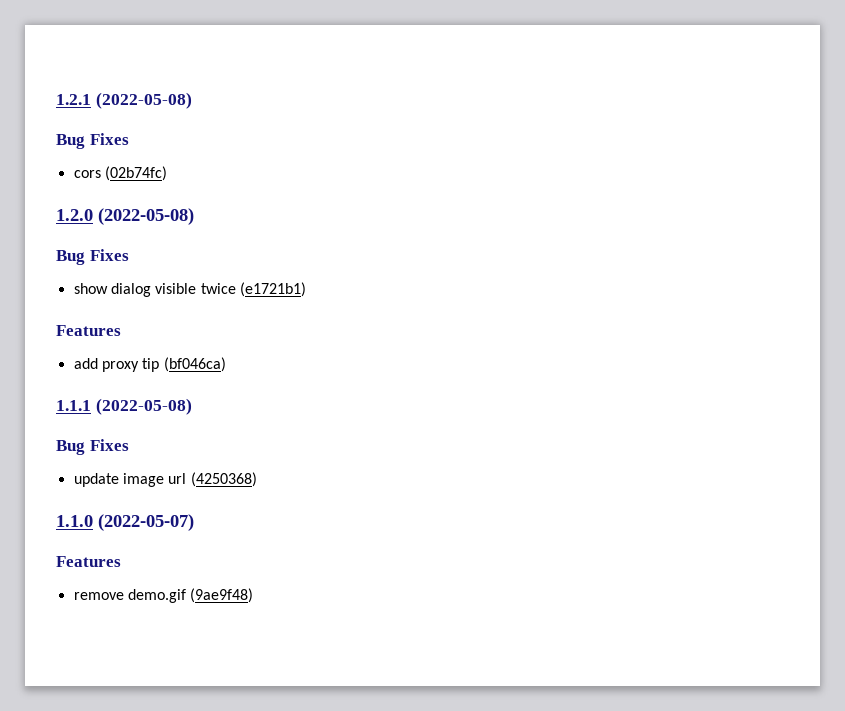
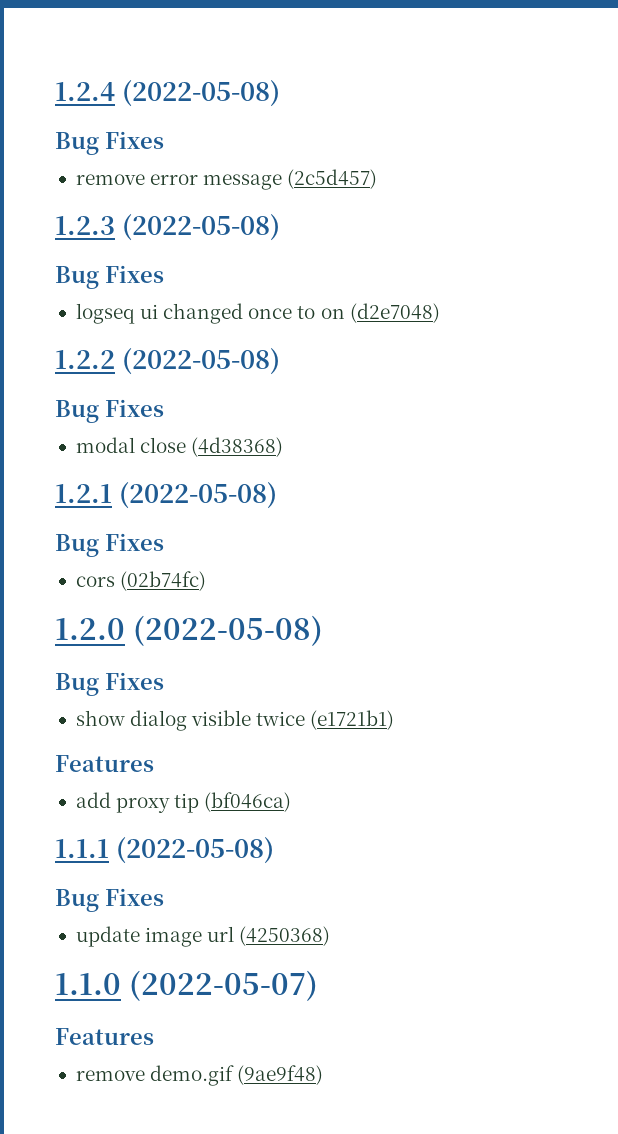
+ 1.2.4 (2022-05-08)
+ Bug Fixes
+ remove error message (2c5d457)
+ 1.2.3 (2022-05-08)
+ Bug Fixes
+ logseq ui changed once to on (d2e7048)
+ 1.2.2 (2022-05-08)
+ Bug Fixes
+ modal close (4d38368)

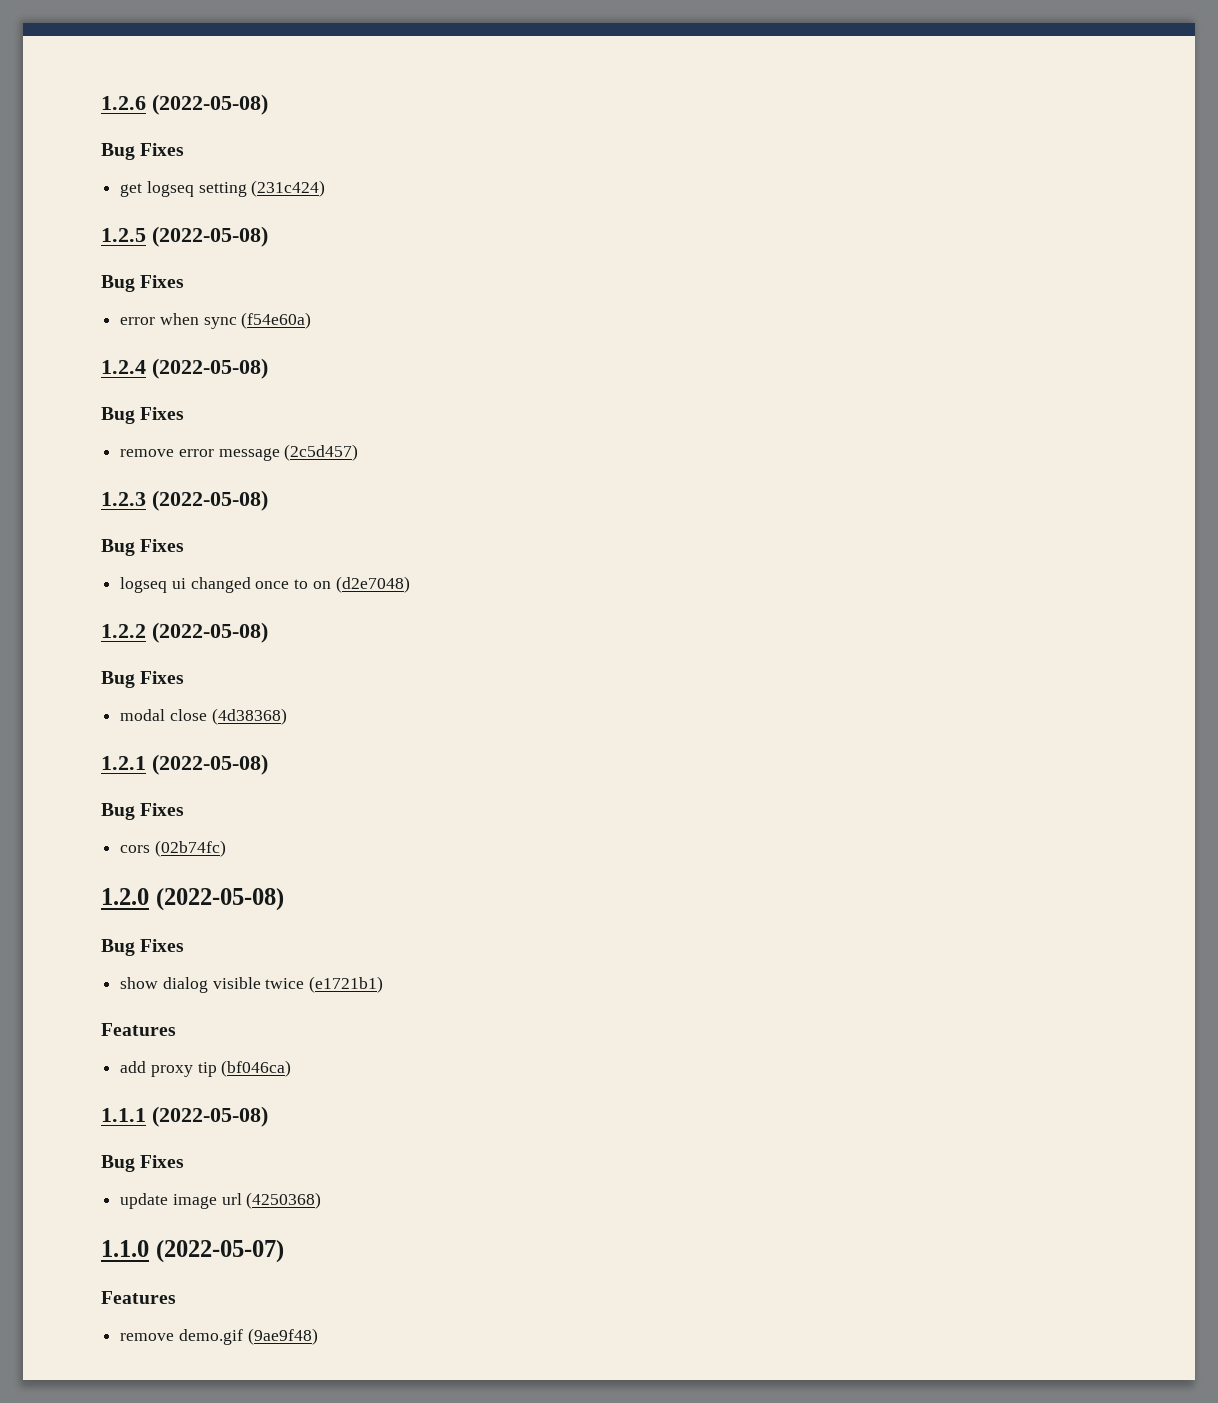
+ 1.2.6 (2022-05-08)
+ Bug Fixes
+ get logseq setting (231c424)
+ 1.2.5 (2022-05-08)
+ Bug Fixes
+ error when sync (f54e60a)

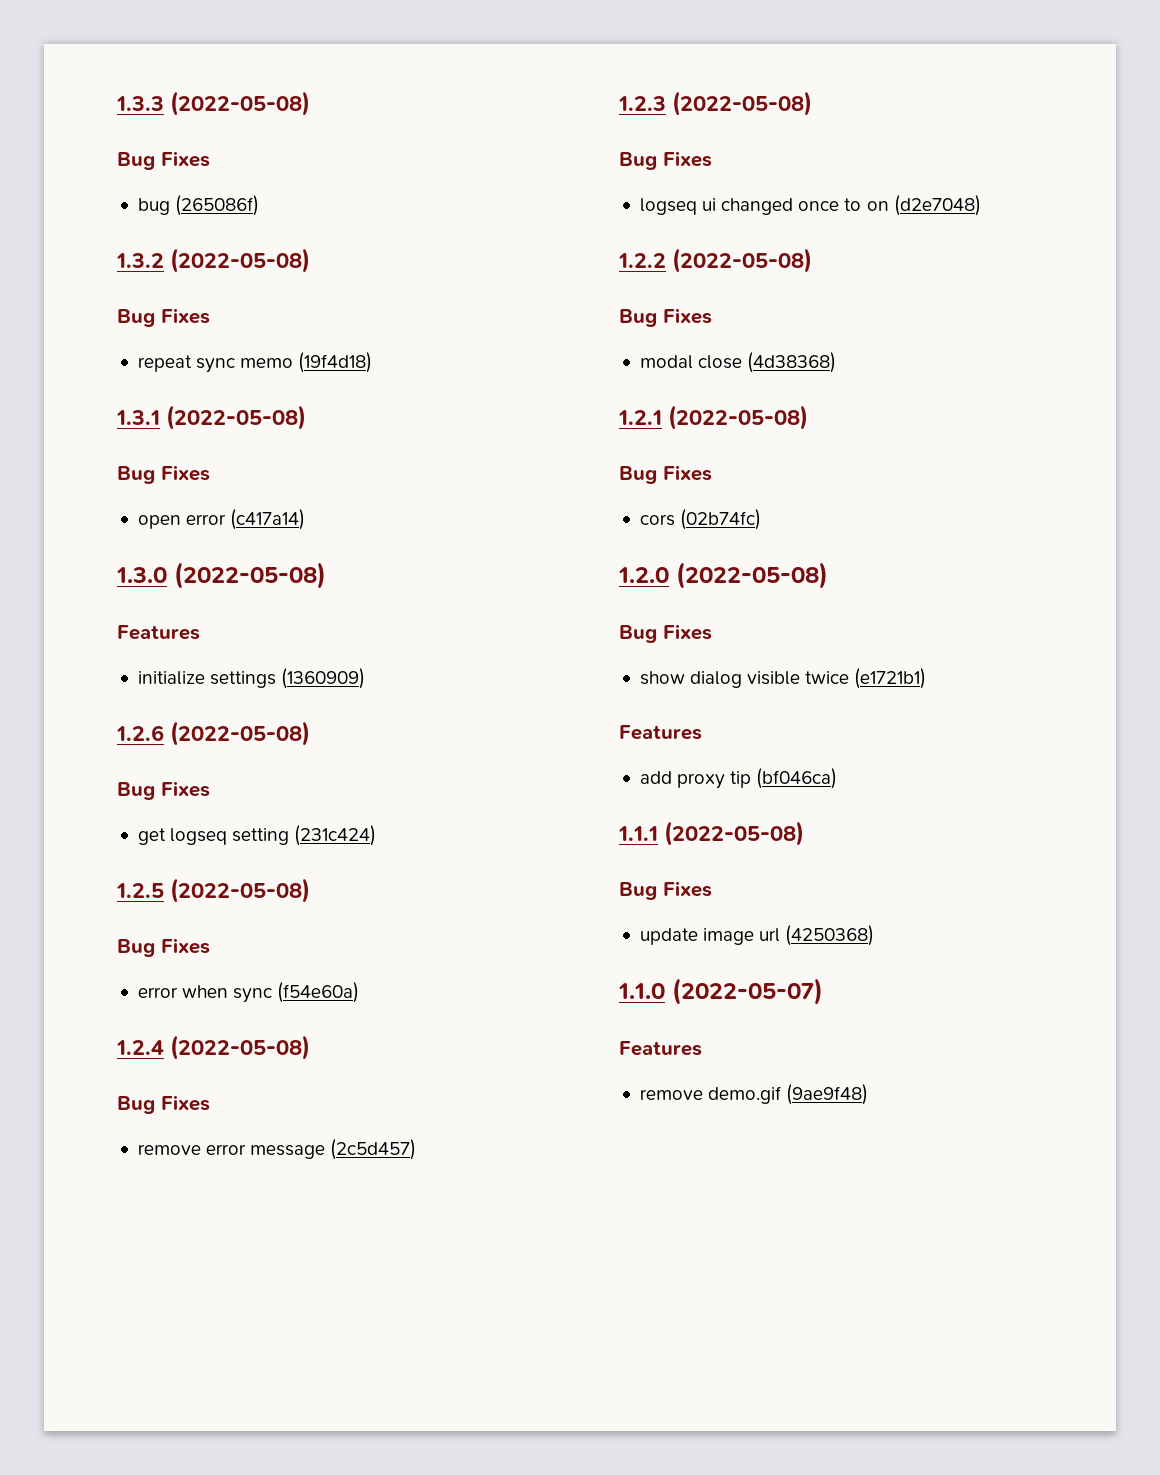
+ 1.3.3 (2022-05-08)
+ Bug Fixes
+ bug (265086f)
+ 1.3.2 (2022-05-08)
+ Bug Fixes
+ repeat sync memo (19f4d18)
+ 1.3.1 (2022-05-08)
+ Bug Fixes
+ open error (c417a14)
+ 1.3.0 (2022-05-08)
+ Features
+ initialize settings (1360909)

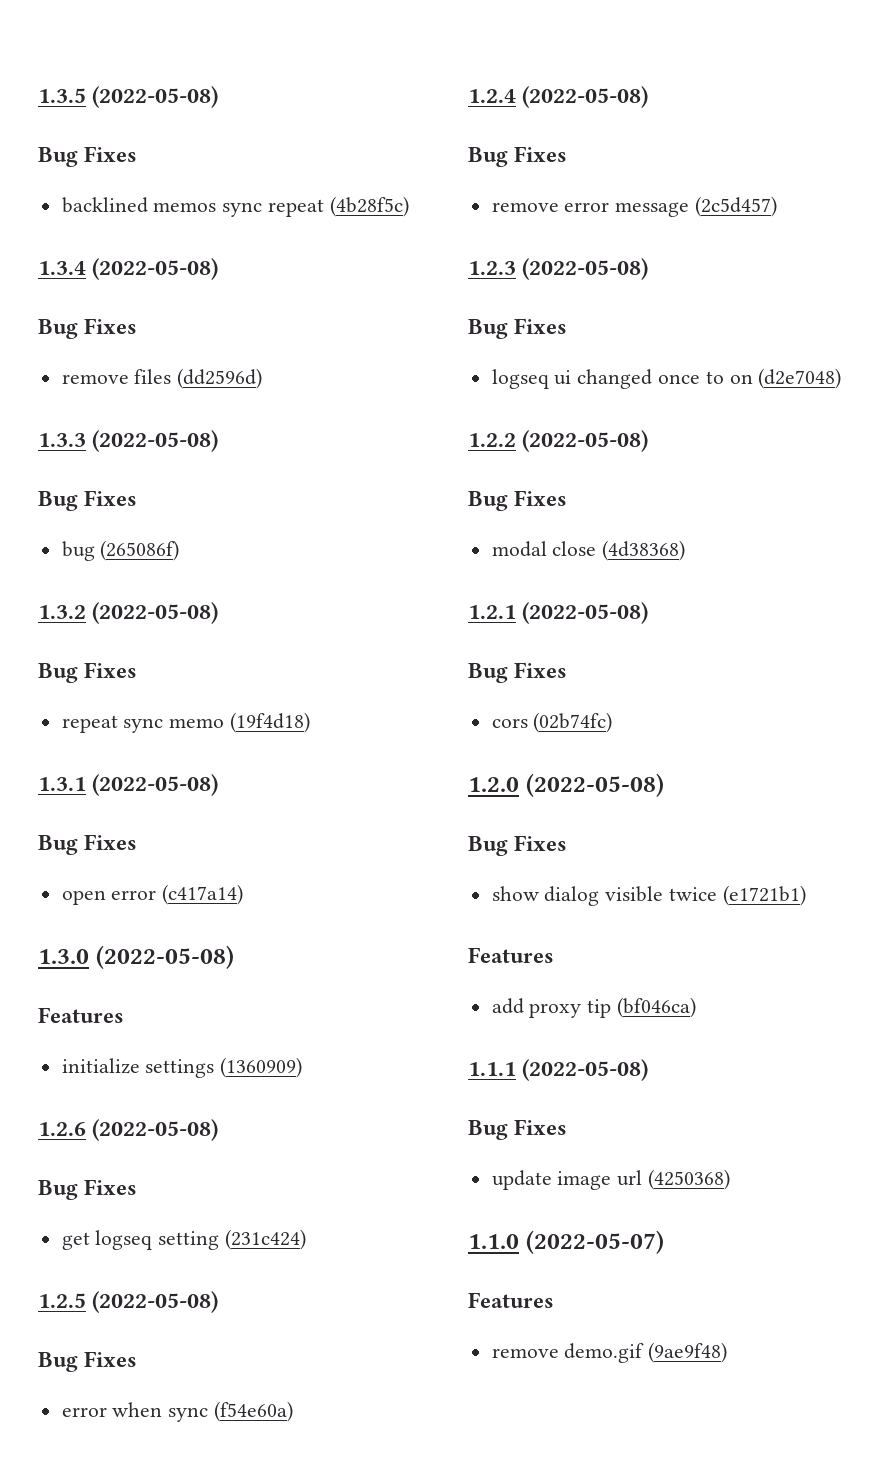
+ 1.3.5 (2022-05-08)
+ Bug Fixes
+ backlined memos sync repeat (4b28f5c)
+ 1.3.4 (2022-05-08)
+ Bug Fixes
+ remove files (dd2596d)

